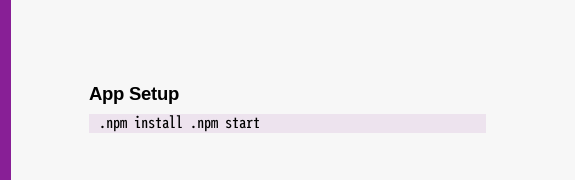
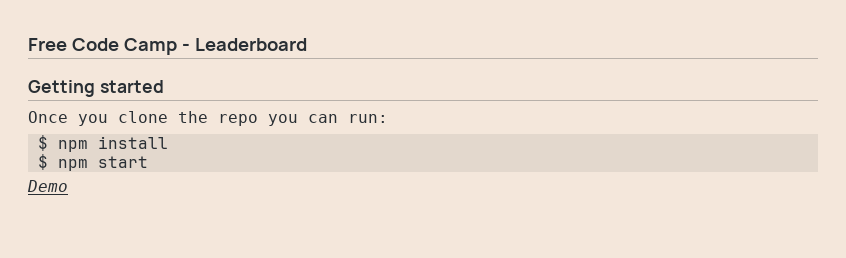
- App Setup
- .npm install .npm start
+ Free Code Camp - Leaderboard
+ Getting started
+ Once you clone the repo you can run:
+ $ npm install
+ $ npm start
+ Demo

